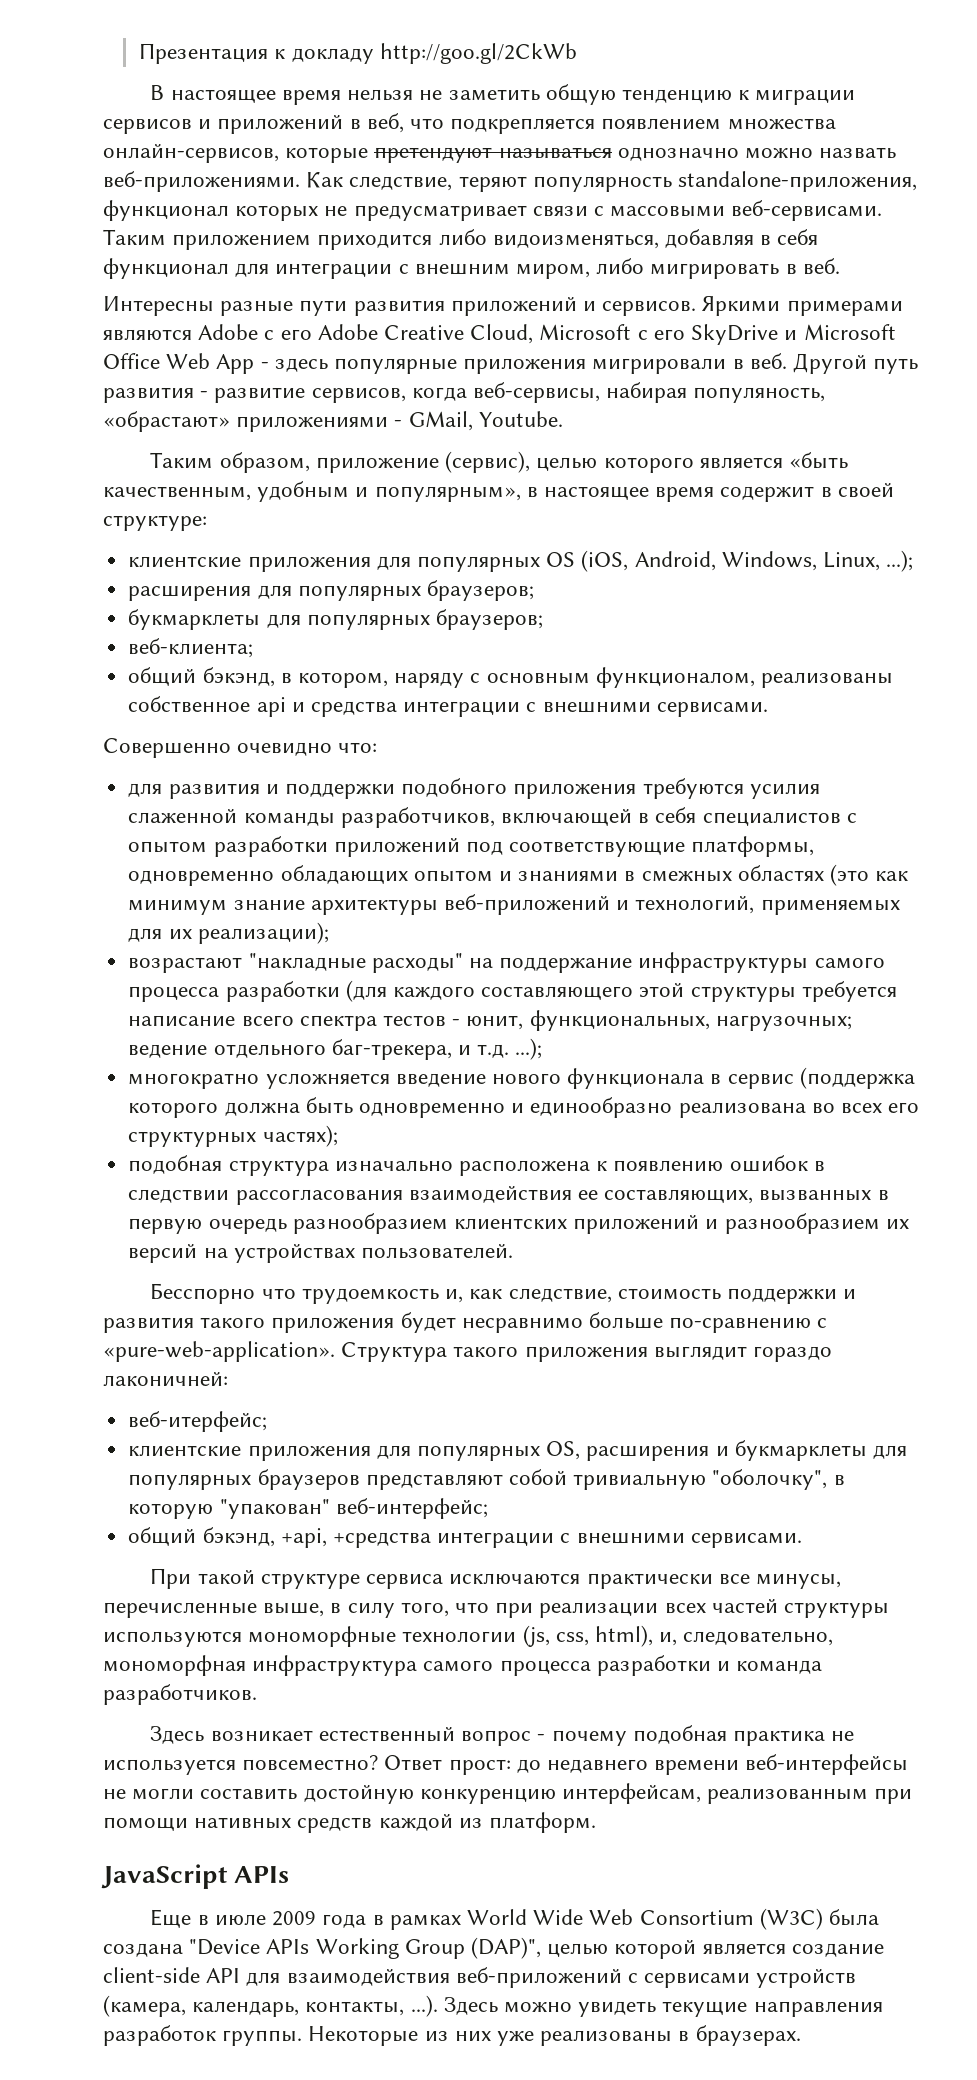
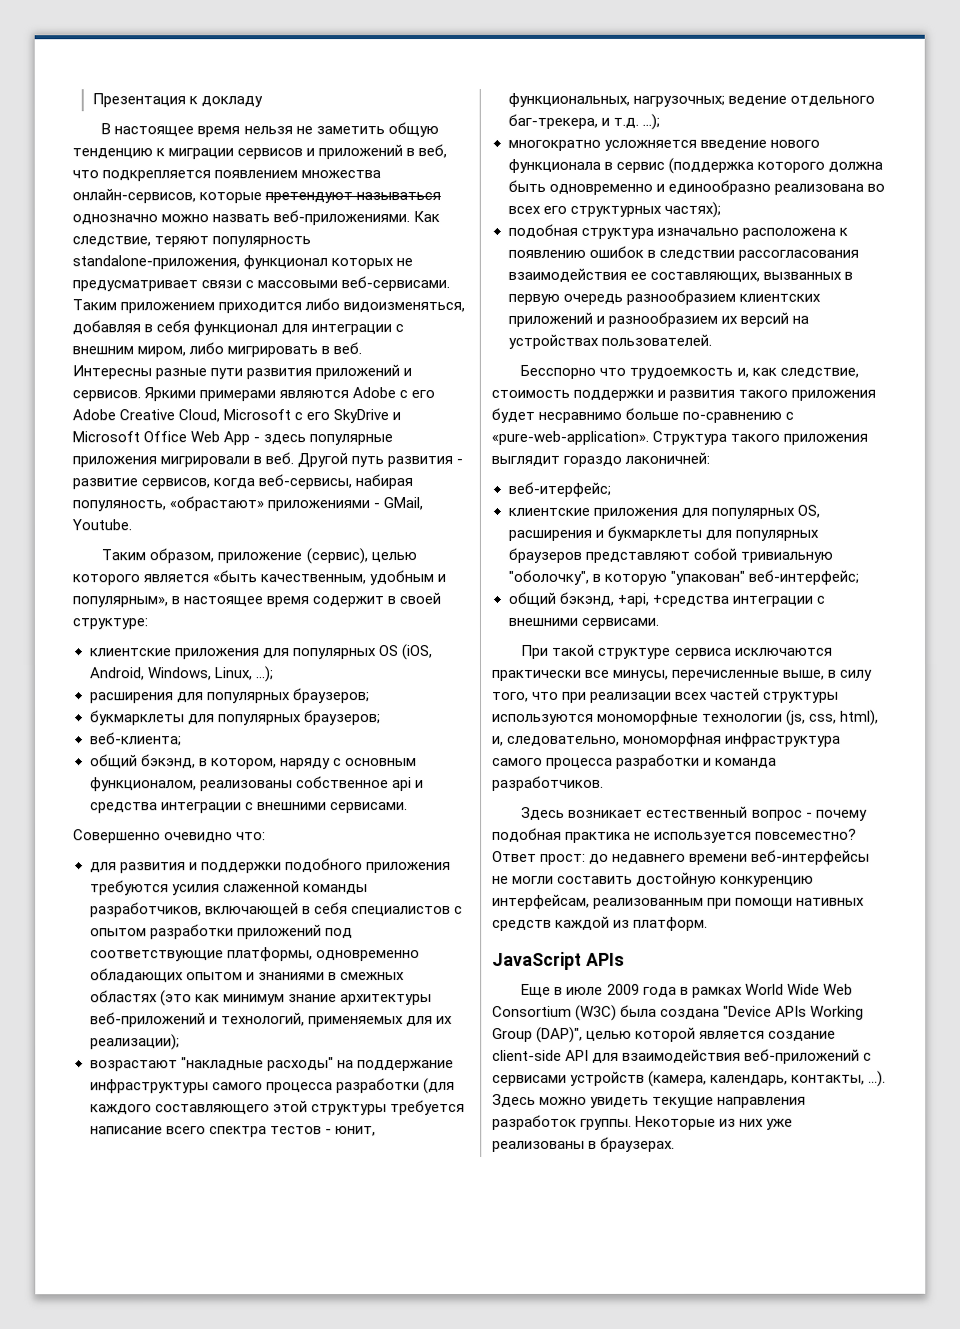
- Презентация к докладу http://goo.gl/2CkWb
+ Презентация к докладу

